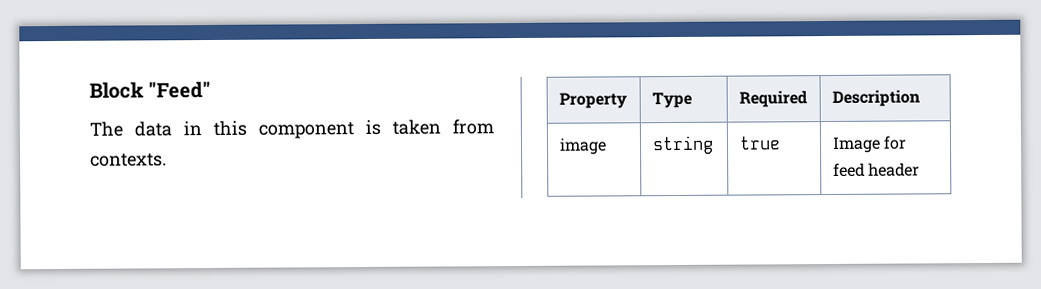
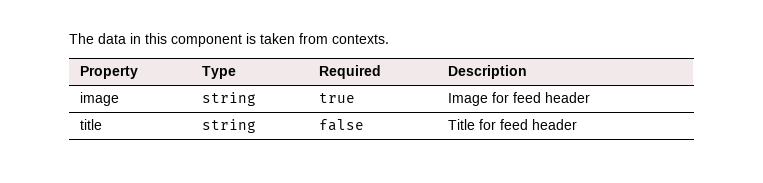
- Block "Feed"
+ title | string | false | Title for feed header

